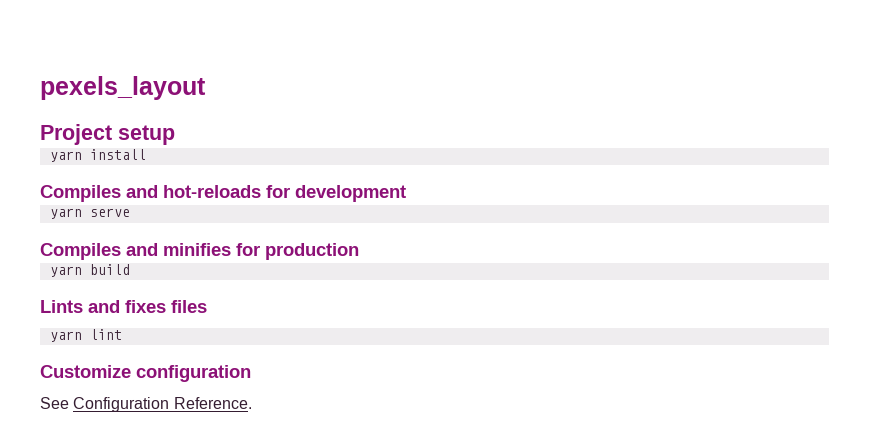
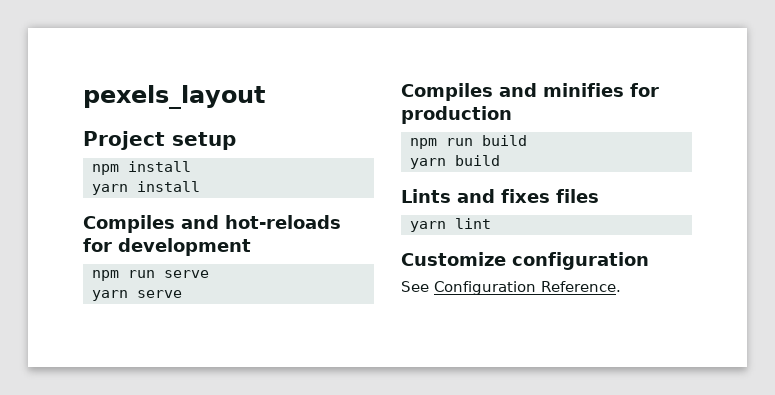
+ npm install
+ npm run serve
+ npm run build

